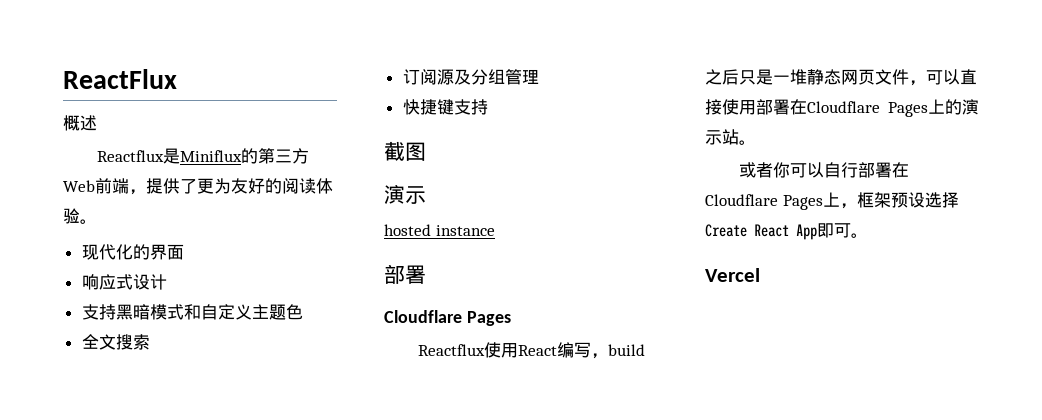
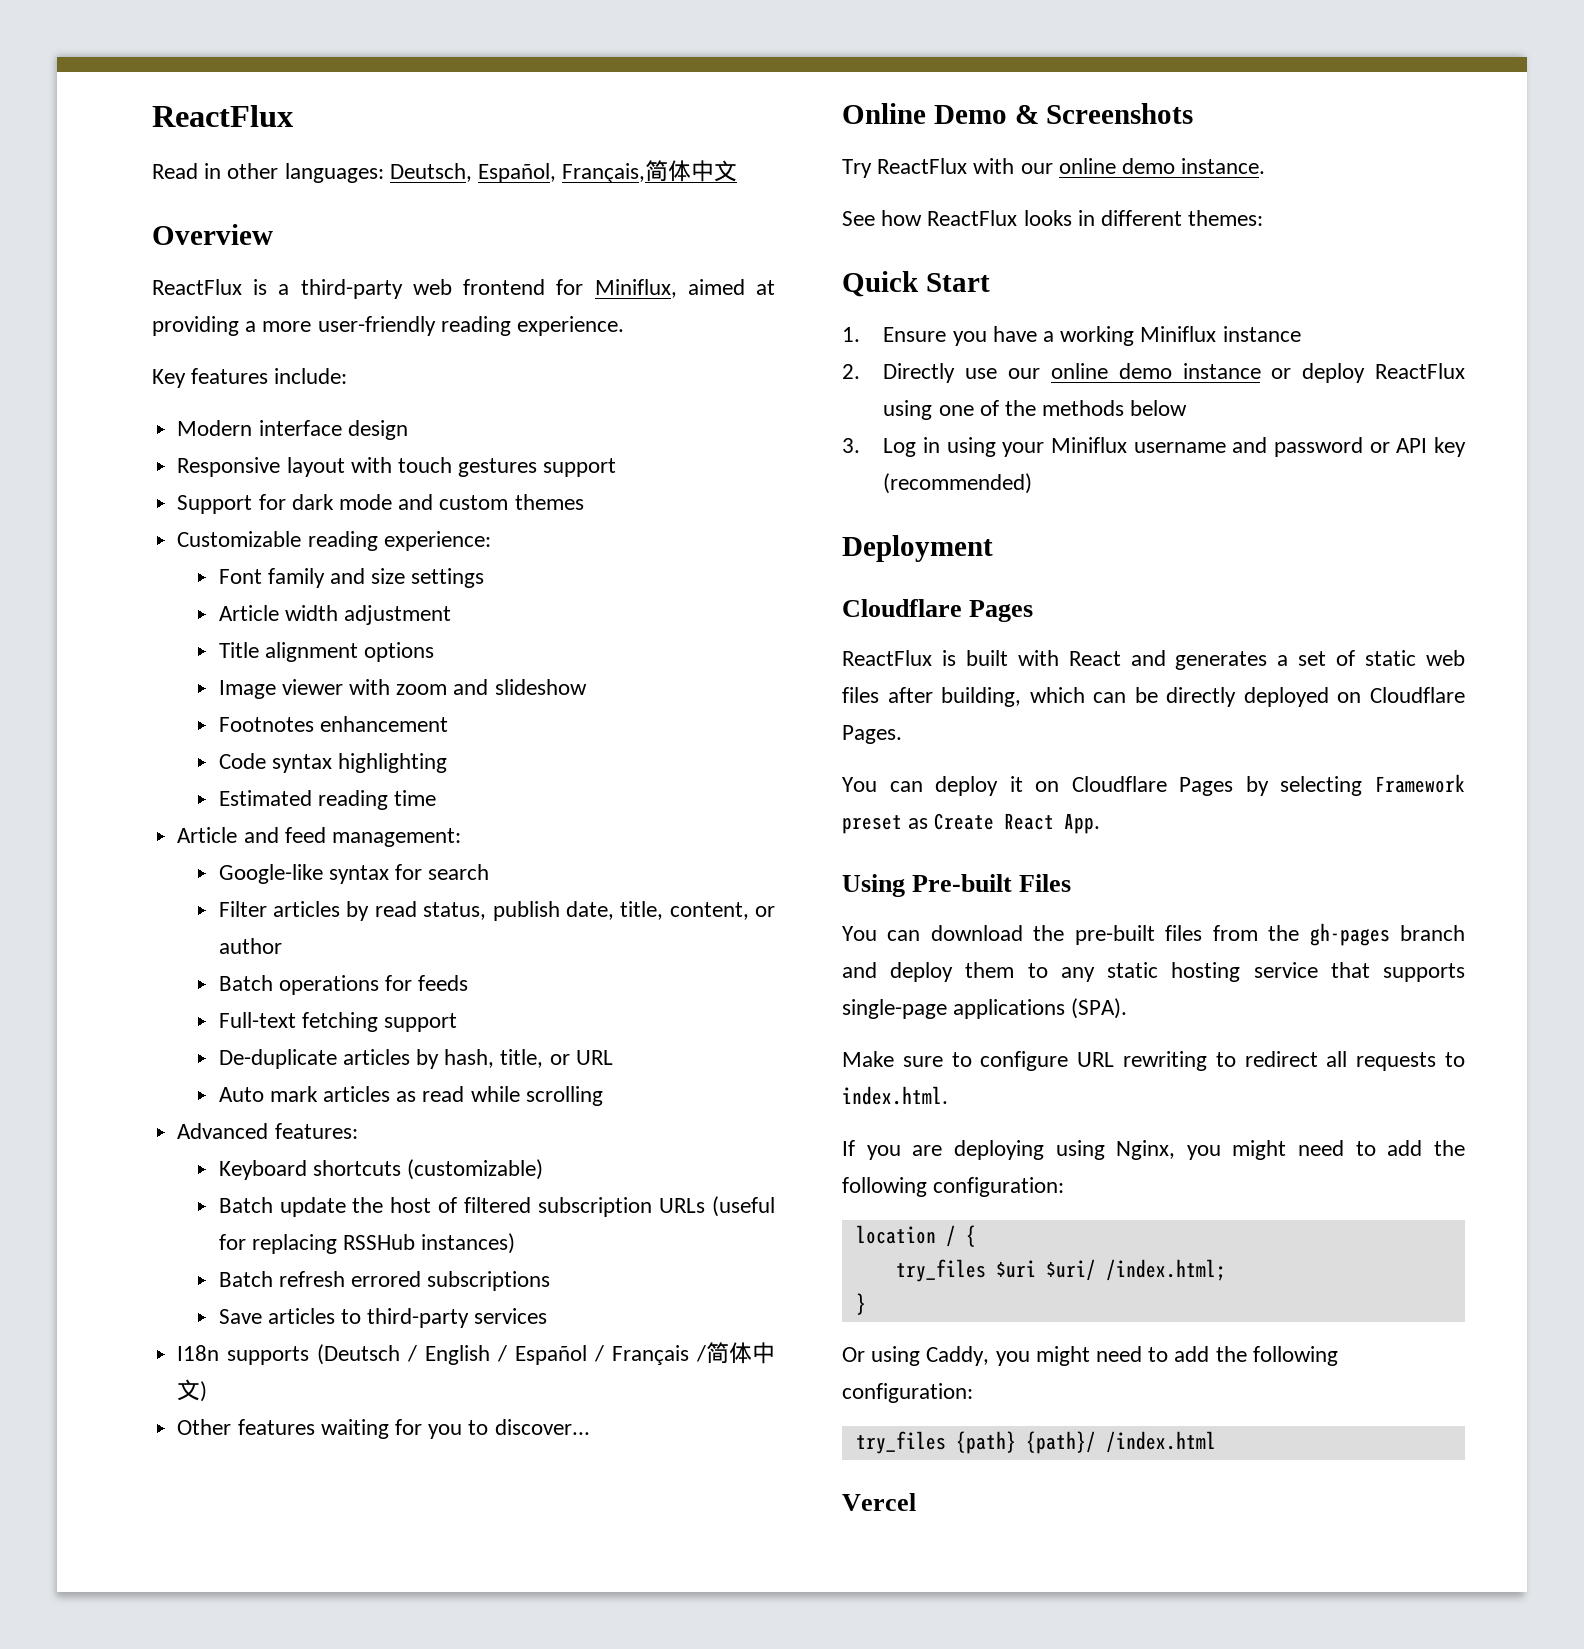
- 概述
- Reactflux是Miniflux的第三方Web前端，提供了更为友好的阅读体验。
- 现代化的界面
- 响应式设计
- 支持黑暗模式和自定义主题色
- 全文搜索
- 订阅源及分组管理
- 快捷键支持
- 截图
- 演示
- hosted instance
- 部署
+ Read in other languages: Deutsch, Español, Français,简体中文
+ Overview
+ ReactFlux is a third-party web frontend for Miniflux, aimed at providing a more user-friendly reading experience.
+ Key features include:
+ Modern interface design
+ Responsive layout with touch gestures support
+ Support for dark mode and custom themes
+ Customizable reading experience:
+ Font family and size settings
+ Article width adjustment
+ Title alignment options
+ Image viewer with zoom and slideshow
+ Footnotes enhancement
+ Code syntax highlighting
+ Estimated reading time
+ Article and feed management:
+ Google-like syntax for search
+ Filter articles by read status, publish date, title, content, or author
+ Batch operations for feeds
+ Full-text fetching support
+ De-duplicate articles by hash, title, or URL
+ Auto mark articles as read while scrolling
+ Advanced features:
+ Keyboard shortcuts (customizable)
+ Batch update the host of filtered subscription URLs (useful for replacing RSSHub instances)
+ Batch refresh errored subscriptions
+ Save articles to third-party services
+ I18n supports (Deutsch / English / Español / Français /简体中文)
+ Other features waiting for you to discover...
+ Online Demo & Screenshots
+ Try ReactFlux with our online demo instance.
+ See how ReactFlux looks in different themes:
+ Quick Start
+ 1. Ensure you have a working Miniflux instance
+ 2. Directly use our online demo instance or deploy ReactFlux using one of the methods below
+ 3. Log in using your Miniflux username and password or API key (recommended)
+ Deployment
  Cloudflare Pages
- Reactflux使用React编写，build之后只是一堆静态网页文件，可以直接使用部署在Cloudflare Pages上的演示站。
- 或者你可以自行部署在Cloudflare Pages上，框架预设选择Create React App即可。
+ ReactFlux is built with React and generates a set of static web files after building, which can be directly deployed on Cloudflare Pages.
+ You can deploy it on Cloudflare Pages by selecting Framework preset as Create React App.
+ Using Pre-built Files
+ You can download the pre-built files from the gh-pages branch and deploy them to any static hosting service that supports single-page applications (SPA).
+ Make sure to configure URL rewriting to redirect all requests to index.html.
+ If you are deploying using Nginx, you might need to add the following configuration:
+ location / {
+ try_files $uri $uri/ /index.html;
+ }
+ Or using Caddy, you might need to add the following configuration:
+ try_files {path} {path}/ /index.html

